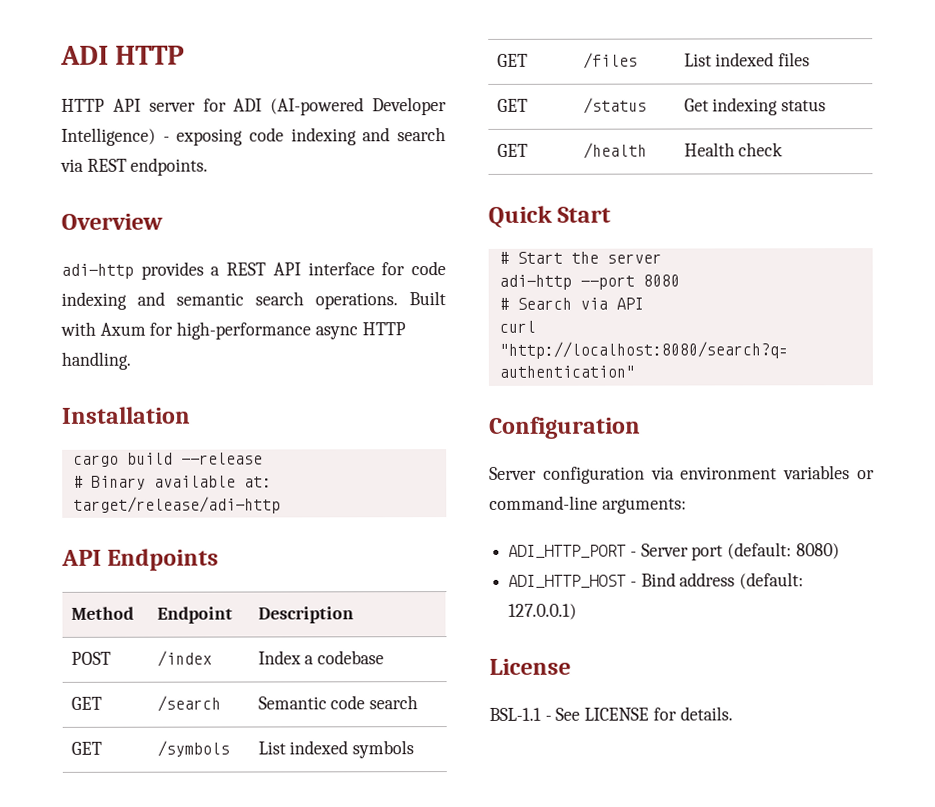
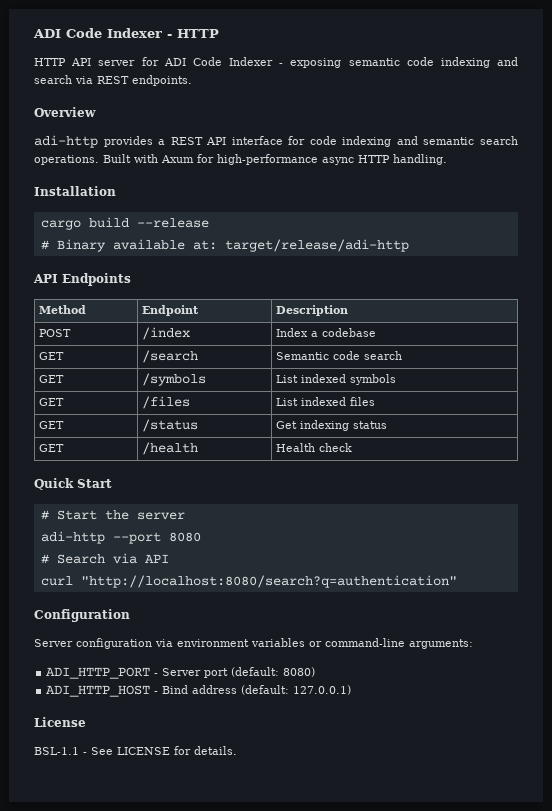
- ADI HTTP
+ ADI Code Indexer - HTTP
- HTTP API server for ADI (AI-powered Developer Intelligence) - exposing code indexing and search via REST endpoints.
+ HTTP API server for ADI Code Indexer - exposing semantic code indexing and search via REST endpoints.

